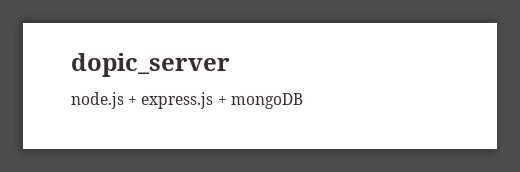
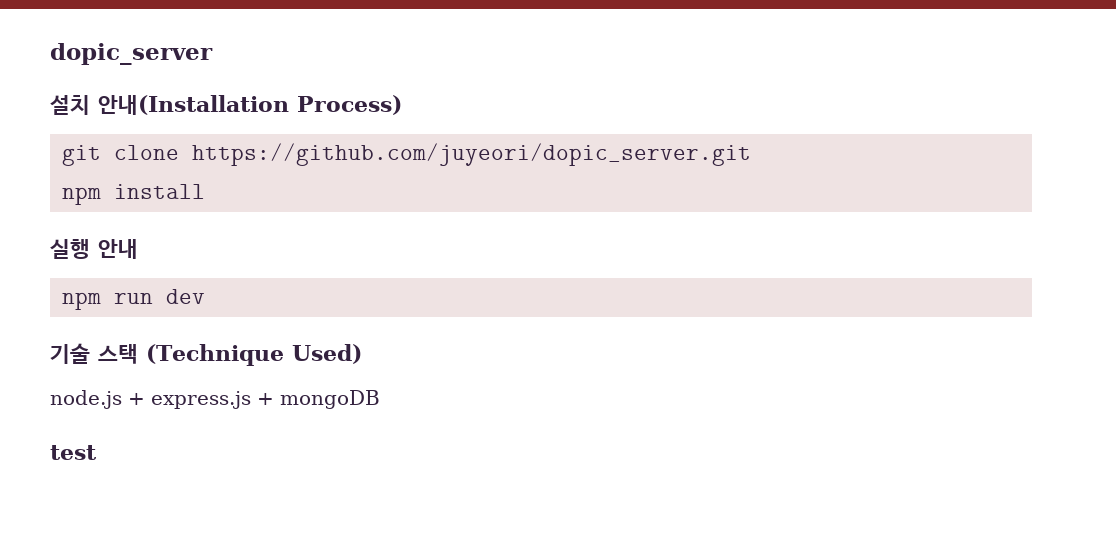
+ 설치 안내(Installation Process)
+ git clone https://github.com/juyeori/dopic_server.git
+ npm install
+ 실행 안내
+ npm run dev
+ 기술 스택 (Technique Used)
+ test

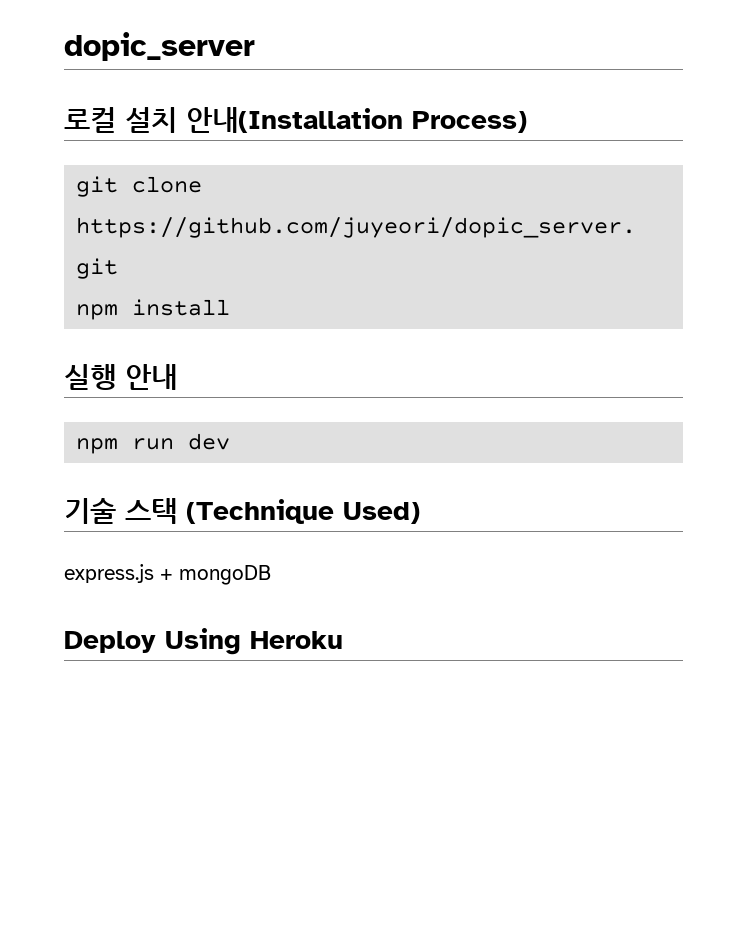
- 설치 안내(Installation Process)
+ 로컬 설치 안내(Installation Process)
- node.js + express.js + mongoDB
+ express.js + mongoDB
- test
+ Deploy Using Heroku

